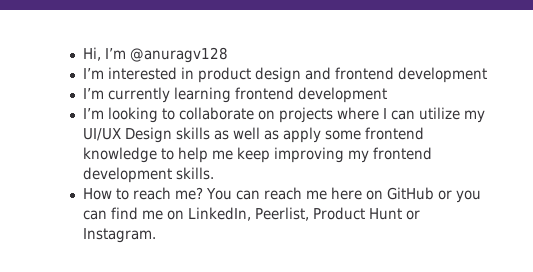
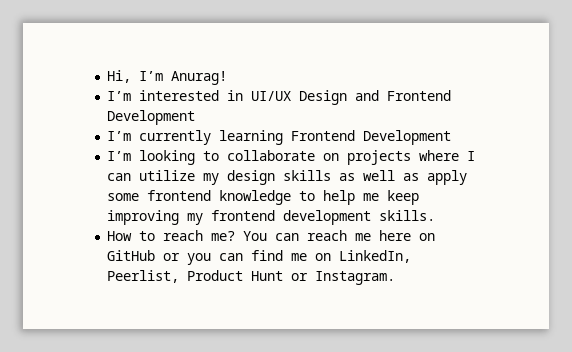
- Hi, I’m @anuragv128
+ Hi, I’m Anurag!
- I’m interested in product design and frontend development
+ I’m interested in UI/UX Design and Frontend Development
- I’m currently learning frontend development
+ I’m currently learning Frontend Development
- I’m looking to collaborate on projects where I can utilize my UI/UX Design skills as well as apply some frontend knowledge to help me keep improving my frontend development skills.
+ I’m looking to collaborate on projects where I can utilize my design skills as well as apply some frontend knowledge to help me keep improving my frontend development skills.

